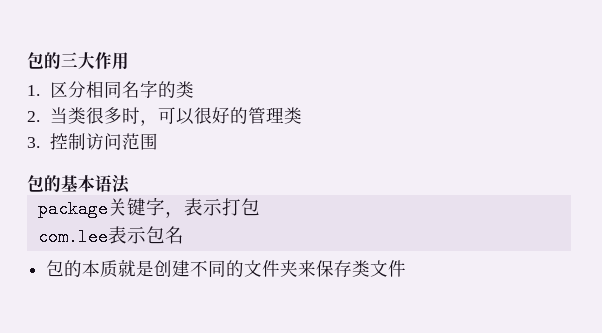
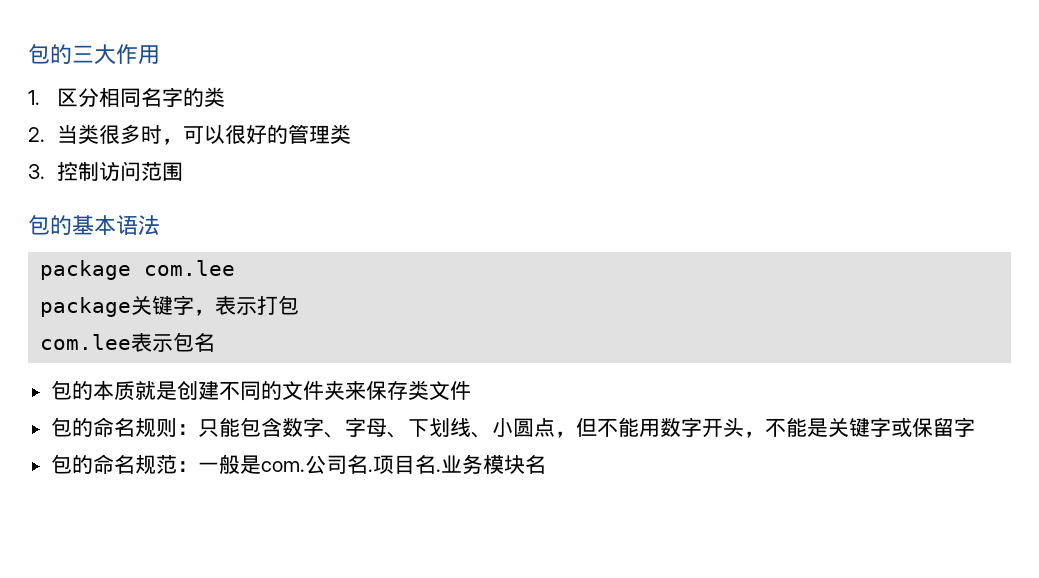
+ package com.lee
+ 包的命名规则：只能包含数字、字母、下划线、小圆点，但不能用数字开头，不能是关键字或保留字
+ 包的命名规范：一般是com.公司名.项目名.业务模块名

